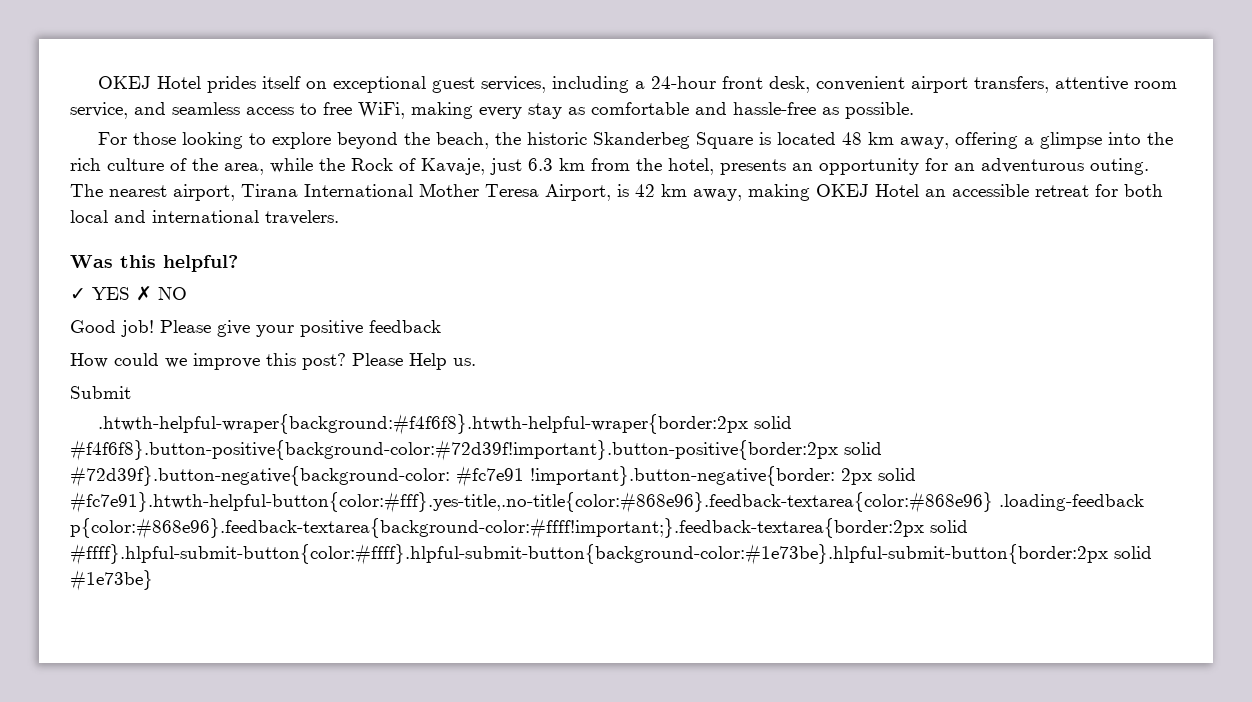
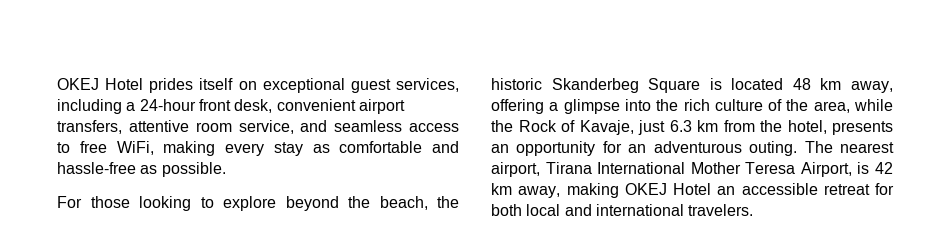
- Was this helpful?
- ✓ YES ✗ NO
- Good job! Please give your positive feedback
- How could we improve this post? Please Help us.
- Submit
- .htwth-helpful-wraper{background:#f4f6f8}.htwth-helpful-wraper{border:2px solid #f4f6f8}.button-positive{background-color:#72d39f!important}.button-positive{border:2px solid #72d39f}.button-negative{background-color: #fc7e91 !important}.button-negative{border: 2px solid #fc7e91}.htwth-helpful-button{color:#fff}.yes-title,.no-title{color:#868e96}.feedback-textarea{color:#868e96} .loading-feedback p{color:#868e96}.feedback-textarea{background-color:#ffff!important;}.feedback-textarea{border:2px solid #ffff}.hlpful-submit-button{color:#ffff}.hlpful-submit-button{background-color:#1e73be}.hlpful-submit-button{border:2px solid #1e73be}

